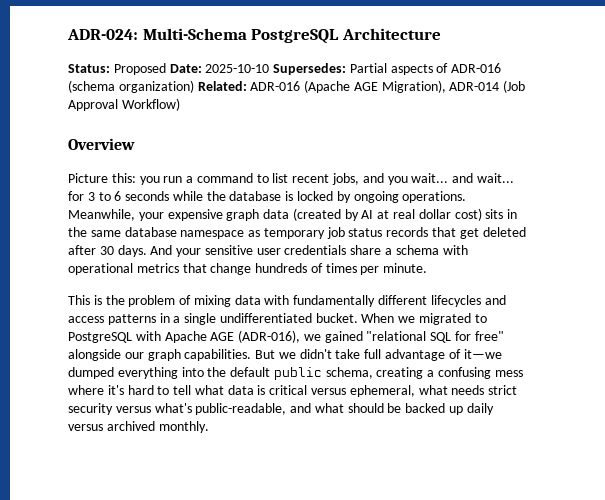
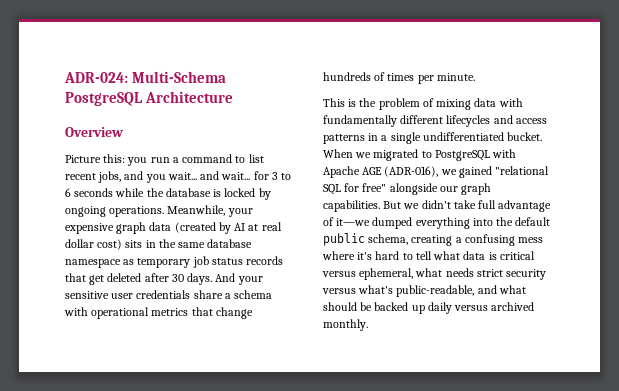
- Status: Proposed Date: 2025-10-10 Supersedes: Partial aspects of ADR-016 (schema organization) Related: ADR-016 (Apache AGE Migration), ADR-014 (Job Approval Workflow)

